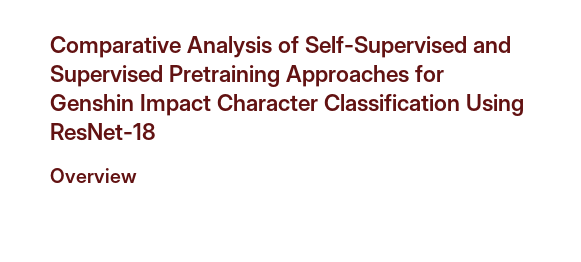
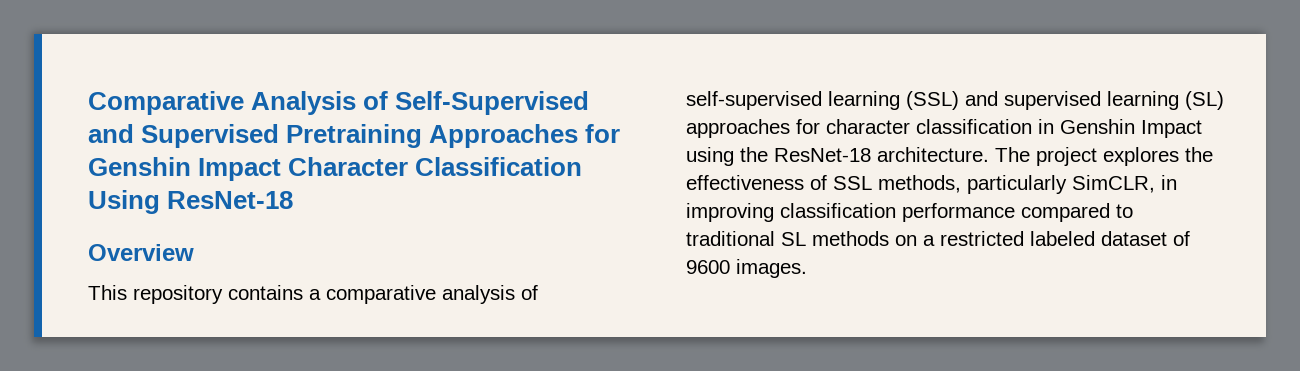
+ This repository contains a comparative analysis of self-supervised learning (SSL) and supervised learning (SL) approaches for character classification in Genshin Impact using the ResNet-18 architecture. The project explores the effectiveness of SSL methods, particularly SimCLR, in improving classification performance compared to traditional SL methods on a restricted labeled dataset of 9600 images.

